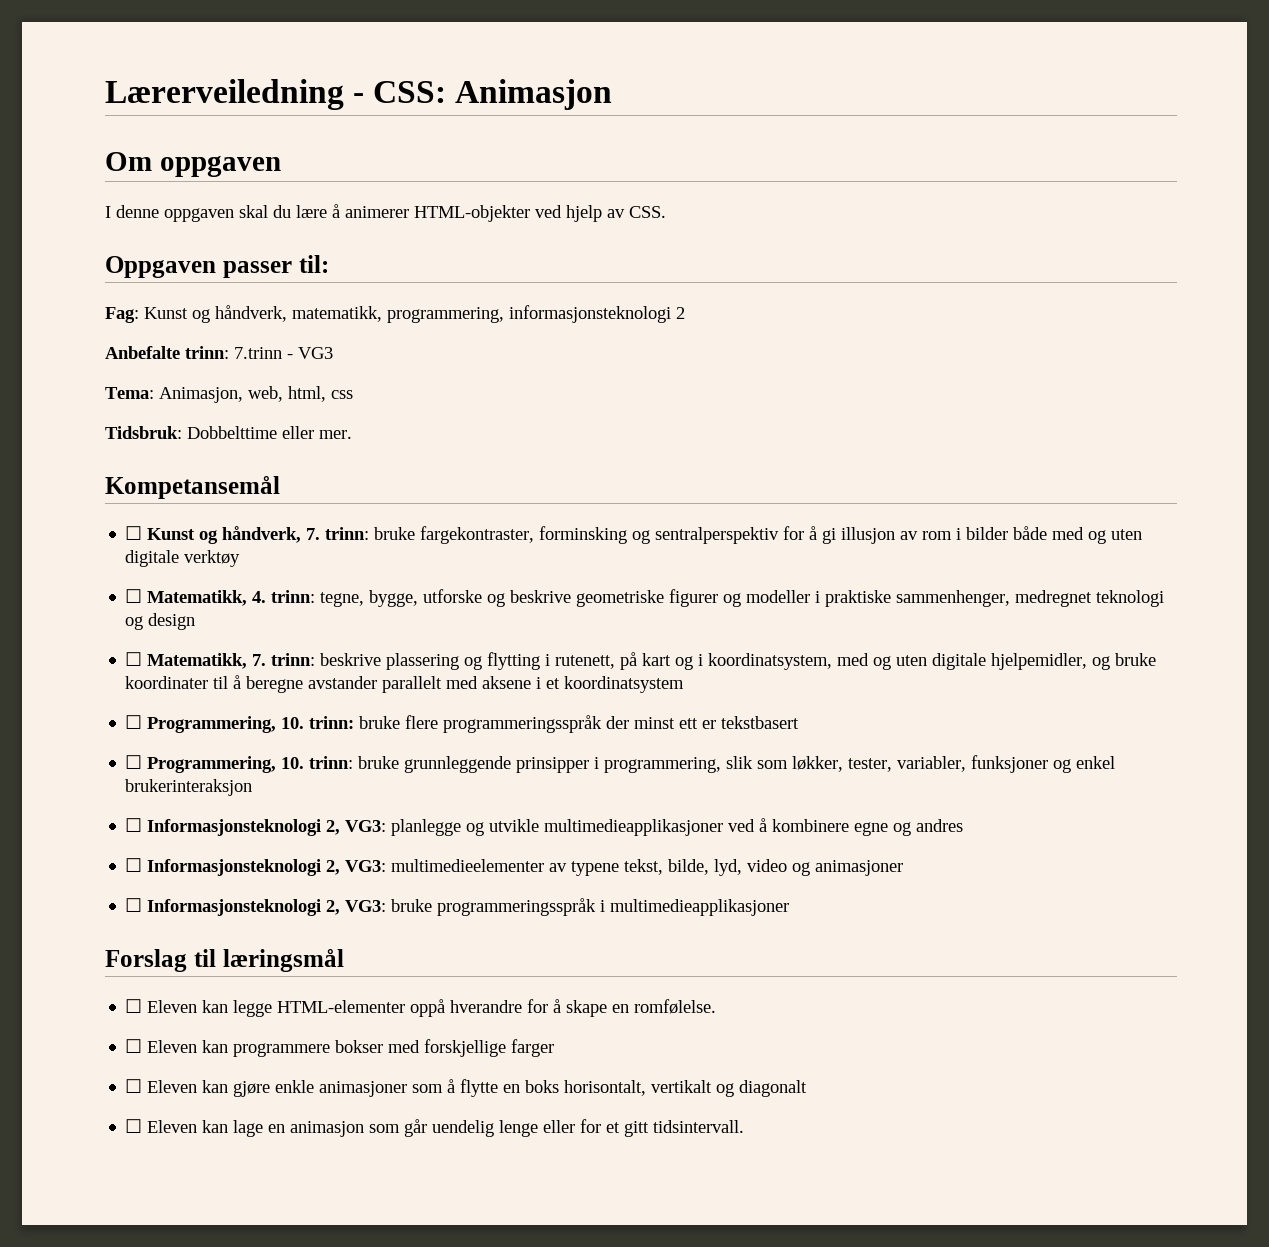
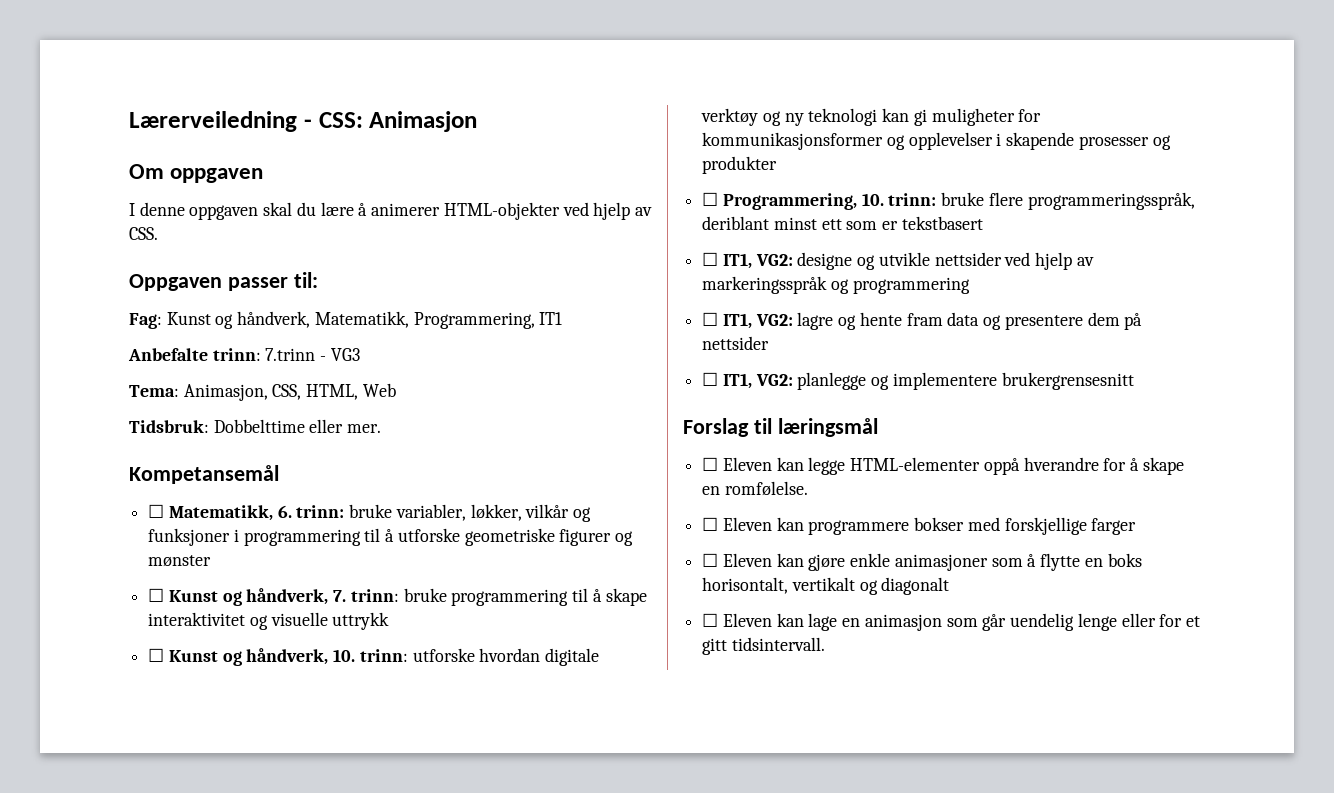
- Fag: Kunst og håndverk, matematikk, programmering, informasjonsteknologi 2
+ Fag: Kunst og håndverk, Matematikk, Programmering, IT1
- Tema: Animasjon, web, html, css
+ Tema: Animasjon, CSS, HTML, Web
+ ☐ Matematikk, 6. trinn: bruke variabler, løkker, vilkår og funksjoner i programmering til å utforske geometriske figurer og mønster
- ☐ Kunst og håndverk, 7. trinn: bruke fargekontraster, forminsking og sentralperspektiv for å gi illusjon av rom i bilder både med og uten digitale verktøy
- ☐ Matematikk, 4. trinn: tegne, bygge, utforske og beskrive geometriske figurer og modeller i praktiske sammenhenger, medregnet teknologi og design
- ☐ Matematikk, 7. trinn: beskrive plassering og flytting i rutenett, på kart og i koordinatsystem, med og uten digitale hjelpemidler, og bruke koordinater til å beregne avstander parallelt med aksene i et koordinatsystem
+ ☐ Kunst og håndverk, 7. trinn: bruke programmering til å skape interaktivitet og visuelle uttrykk
+ ☐ Kunst og håndverk, 10. trinn: utforske hvordan digitale verktøy og ny teknologi kan gi muligheter for kommunikasjonsformer og opplevelser i skapende prosesser og produkter
- ☐ Programmering, 10. trinn: bruke flere programmeringsspråk der minst ett er tekstbasert
+ ☐ Programmering, 10. trinn: bruke flere programmeringsspråk, deriblant minst ett som er tekstbasert
- ☐ Programmering, 10. trinn: bruke grunnleggende prinsipper i programmering, slik som løkker, tester, variabler, funksjoner og enkel brukerinteraksjon
- ☐ Informasjonsteknologi 2, VG3: planlegge og utvikle multimedieapplikasjoner ved å kombinere egne og andres
- ☐ Informasjonsteknologi 2, VG3: multimedieelementer av typene tekst, bilde, lyd, video og animasjoner
- ☐ Informasjonsteknologi 2, VG3: bruke programmeringsspråk i multimedieapplikasjoner
+ ☐ IT1, VG2: designe og utvikle nettsider ved hjelp av markeringsspråk og programmering
+ ☐ IT1, VG2: lagre og hente fram data og presentere dem på nettsider
+ ☐ IT1, VG2: planlegge og implementere brukergrensesnitt

